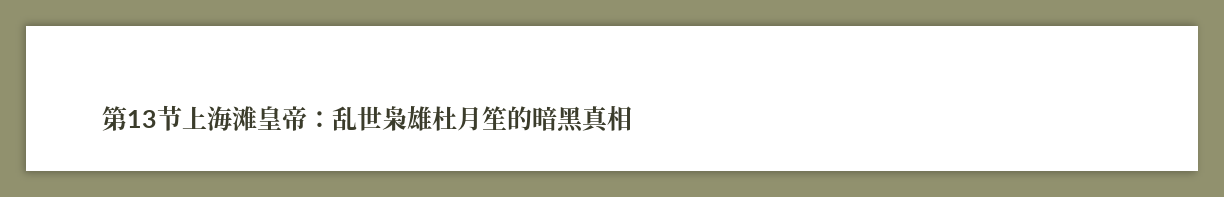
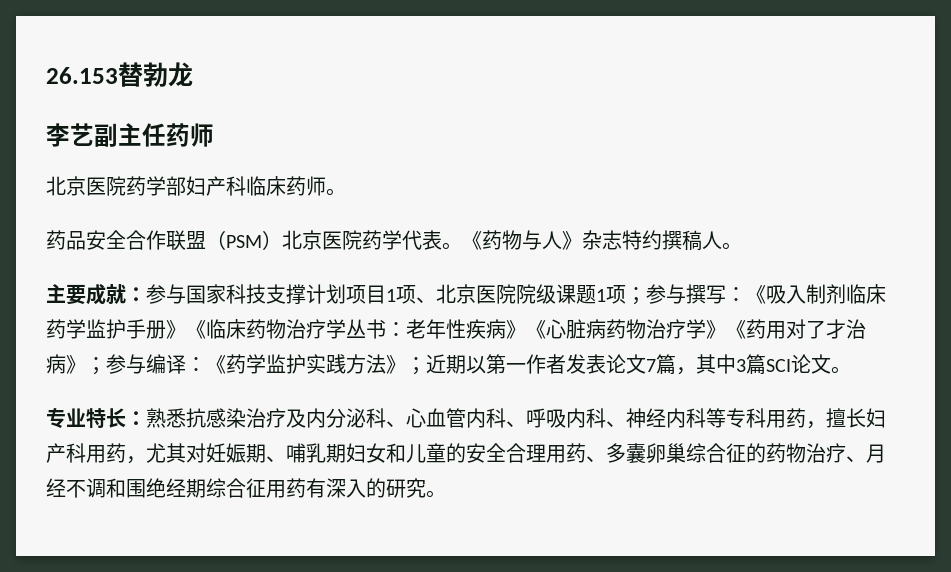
- 第13节上海滩皇帝：乱世枭雄杜月笙的暗黑真相
+ 26.153替勃龙
+ 李艺副主任药师
+ 北京医院药学部妇产科临床药师。
+ 药品安全合作联盟（PSM）北京医院药学代表。《药物与人》杂志特约撰稿人。
+ 主要成就：参与国家科技支撑计划项目1项、北京医院院级课题1项；参与撰写：《吸入制剂临床药学监护手册》《临床药物治疗学丛书：老年性疾病》《心脏病药物治疗学》《药用对了才治病》；参与编译：《药学监护实践方法》；近期以第一作者发表论文7篇，其中3篇SCI论文。
+ 专业特长：熟悉抗感染治疗及内分泌科、心血管内科、呼吸内科、神经内科等专科用药，擅长妇产科用药，尤其对妊娠期、哺乳期妇女和儿童的安全合理用药、多囊卵巢综合征的药物治疗、月经不调和围绝经期综合征用药有深入的研究。

